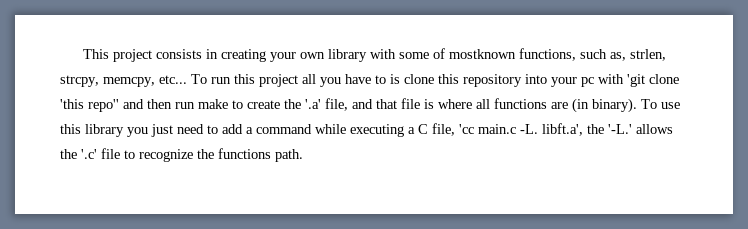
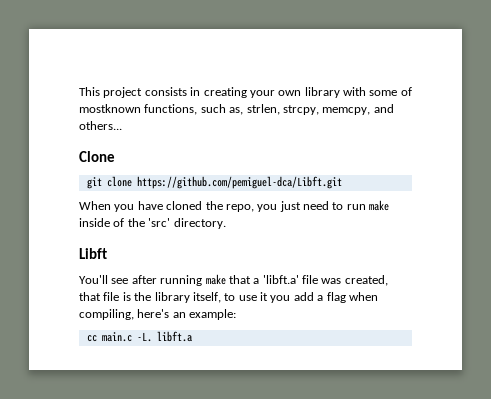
- This project consists in creating your own library with some of mostknown functions, such as, strlen, strcpy, memcpy, etc... To run this project all you have to is clone this repository into your pc with 'git clone 'this repo'' and then run make to create the '.a' file, and that file is where all functions are (in binary). To use this library you just need to add a command while executing a C file, 'cc main.c -L. libft.a', the '-L.' allows the '.c' file to recognize the functions path.
+ This project consists in creating your own library with some of mostknown functions, such as, strlen, strcpy, memcpy, and others...
+ Clone
+ git clone https://github.com/pemiguel-dca/Libft.git
+ When you have cloned the repo, you just need to run make inside of the 'src' directory.
+ Libft
+ You'll see after running make that a 'libft.a' file was created, that file is the library itself, to use it you add a flag when compiling, here's an example:
+ cc main.c -L. libft.a

